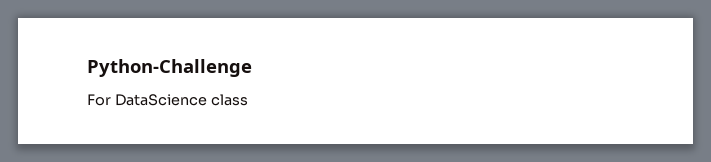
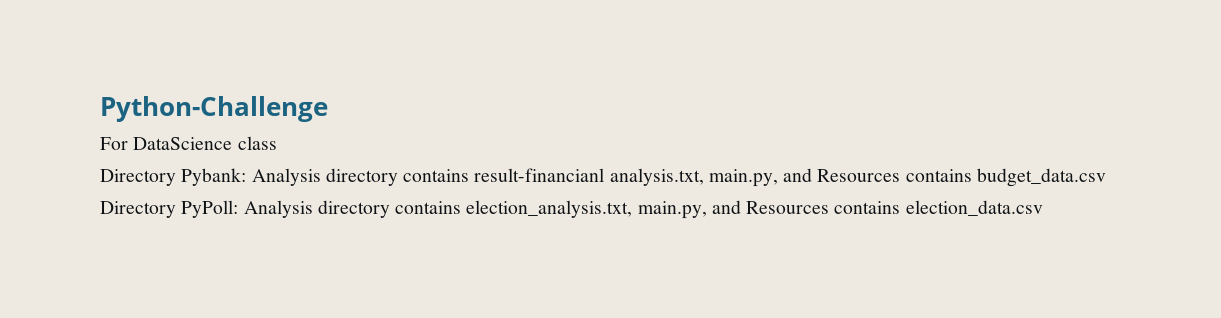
+ Directory Pybank: Analysis directory contains result-financianl analysis.txt, main.py, and Resources contains budget_data.csv
+ Directory PyPoll: Analysis directory contains election_analysis.txt, main.py, and Resources contains election_data.csv

